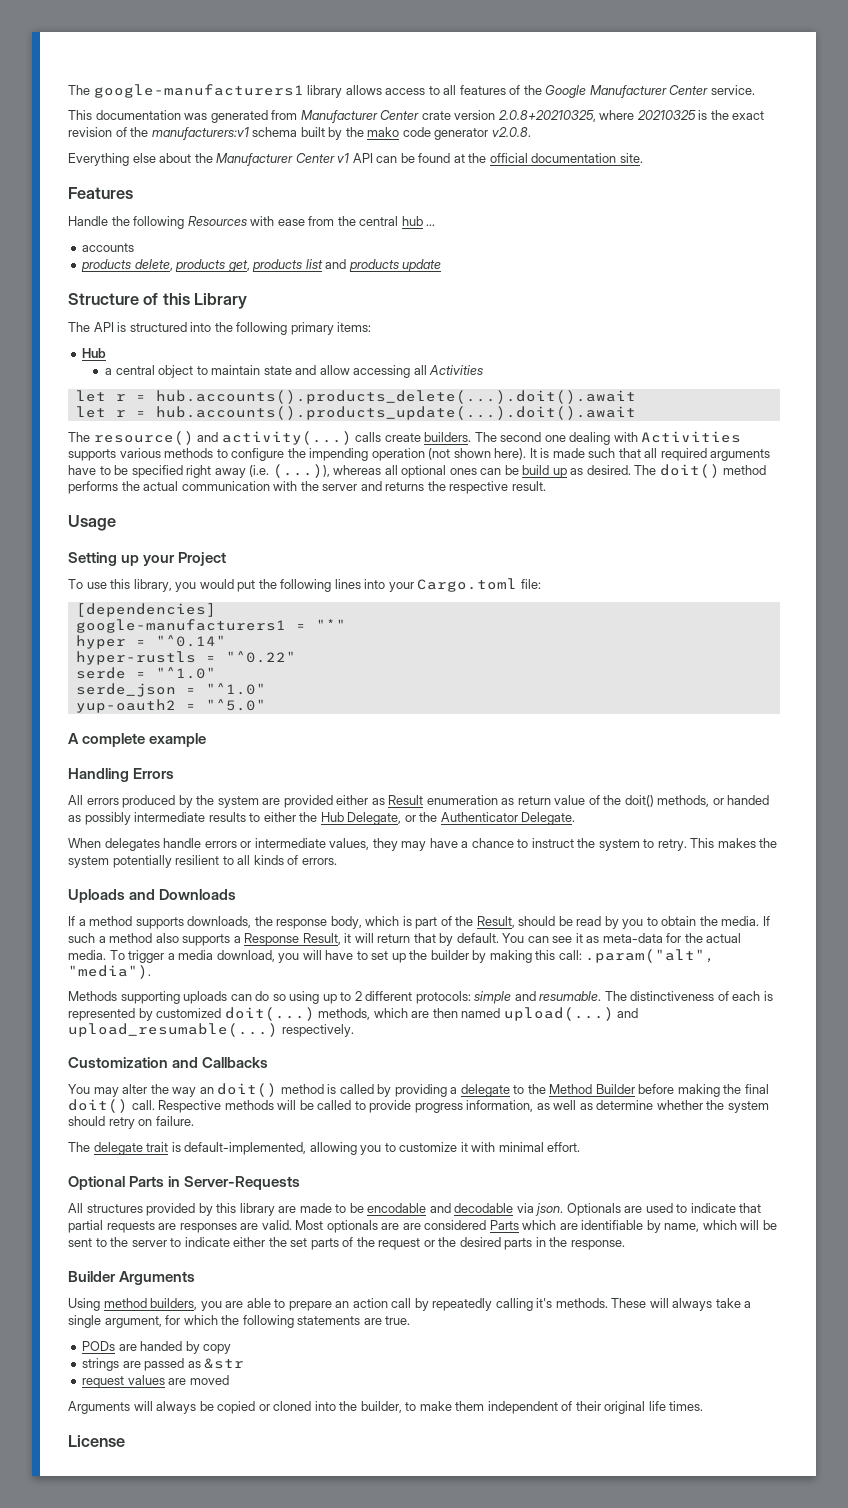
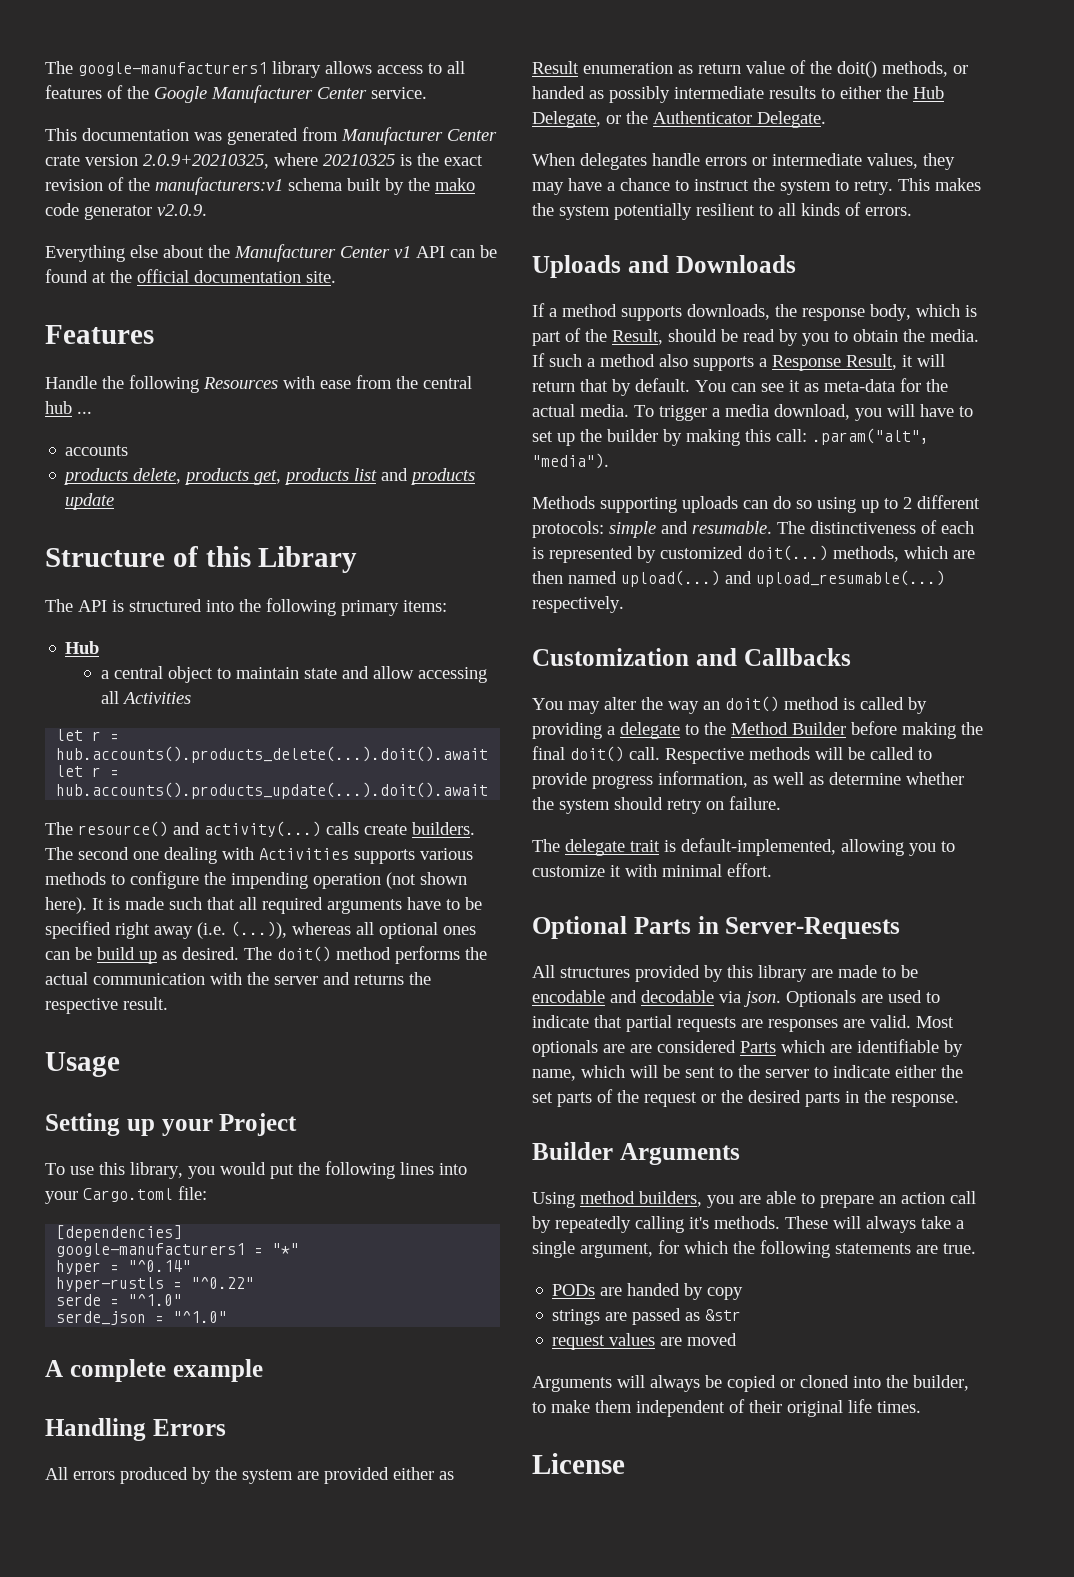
- This documentation was generated from Manufacturer Center crate version 2.0.8+20210325, where 20210325 is the exact revision of the manufacturers:v1 schema built by the mako code generator v2.0.8.
+ This documentation was generated from Manufacturer Center crate version 2.0.9+20210325, where 20210325 is the exact revision of the manufacturers:v1 schema built by the mako code generator v2.0.9.
- yup-oauth2 = "^5.0"

